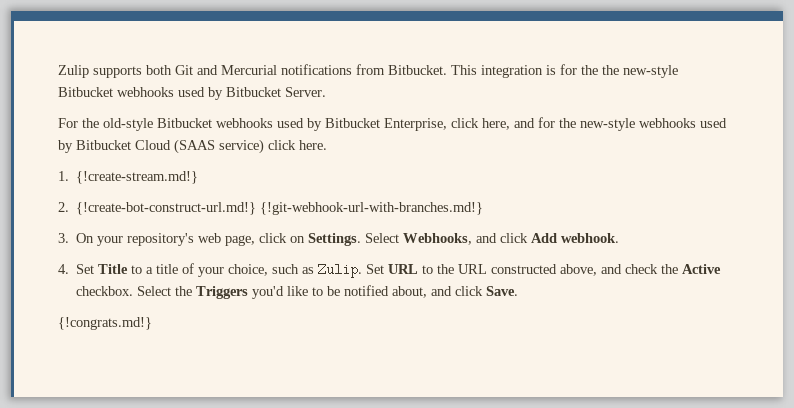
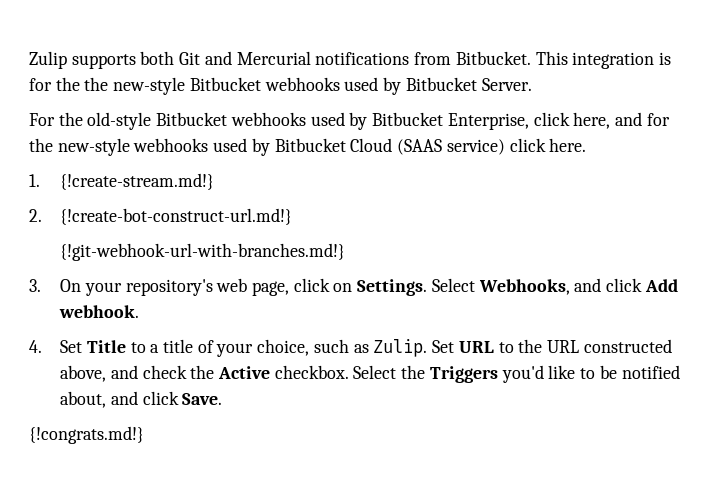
- 2. {!create-bot-construct-url.md!} {!git-webhook-url-with-branches.md!}
+ 2. {!create-bot-construct-url.md!}
+ {!git-webhook-url-with-branches.md!}

